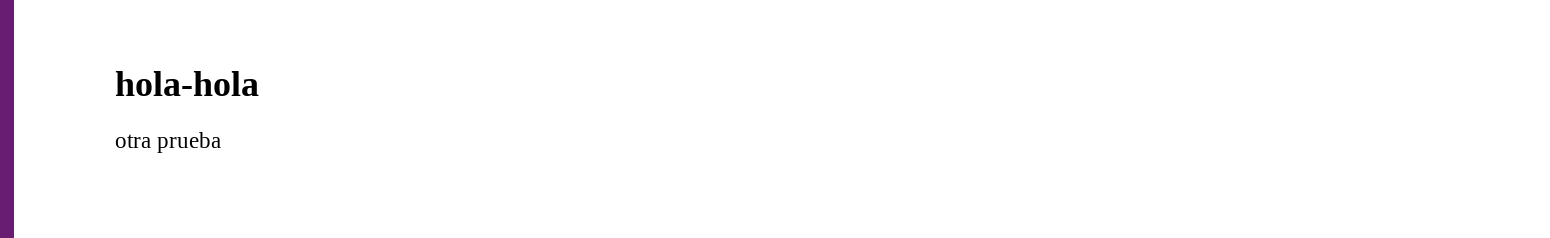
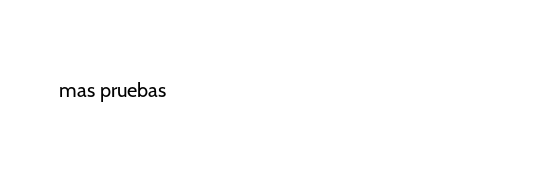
- hola-hola
- otra prueba
+ mas pruebas

